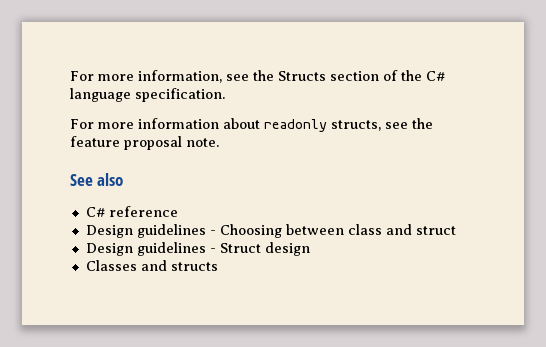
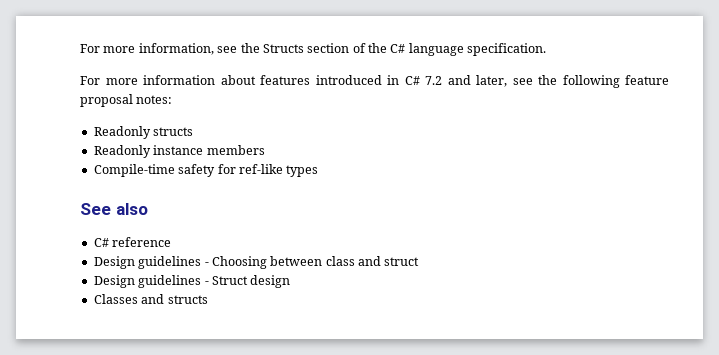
- For more information about readonly structs, see the feature proposal note.
+ For more information about features introduced in C# 7.2 and later, see the following feature proposal notes:
+ Readonly structs
+ Readonly instance members
+ Compile-time safety for ref-like types

